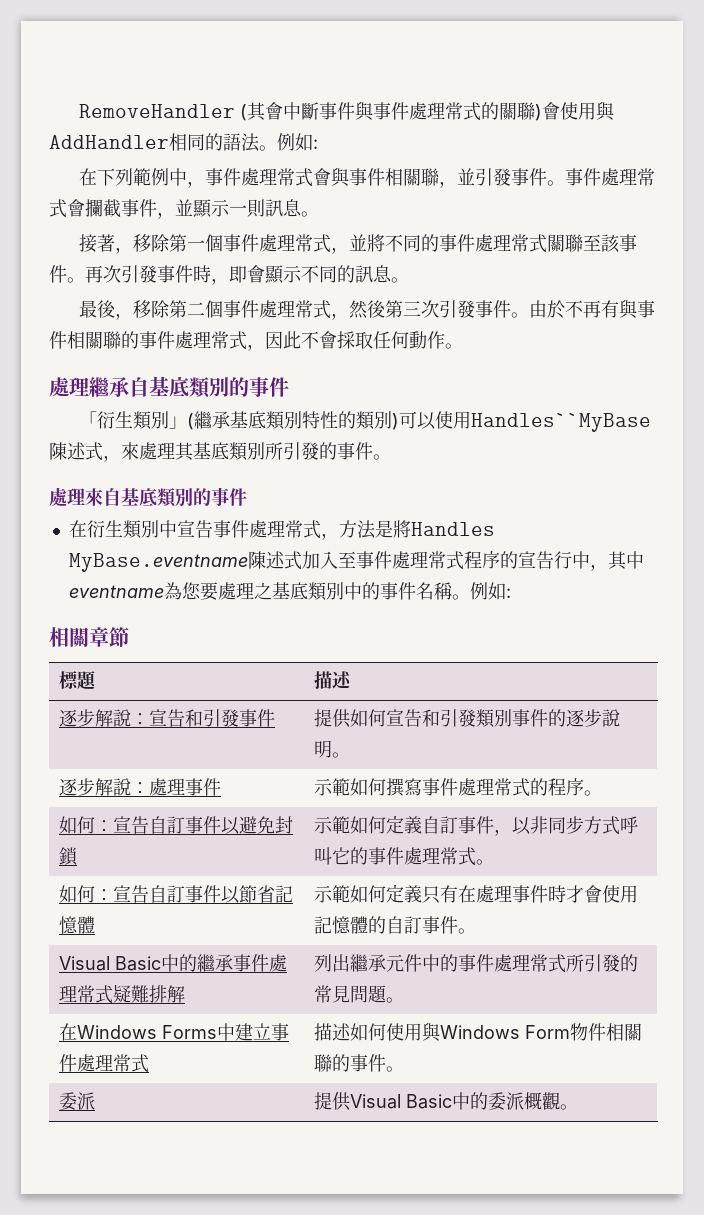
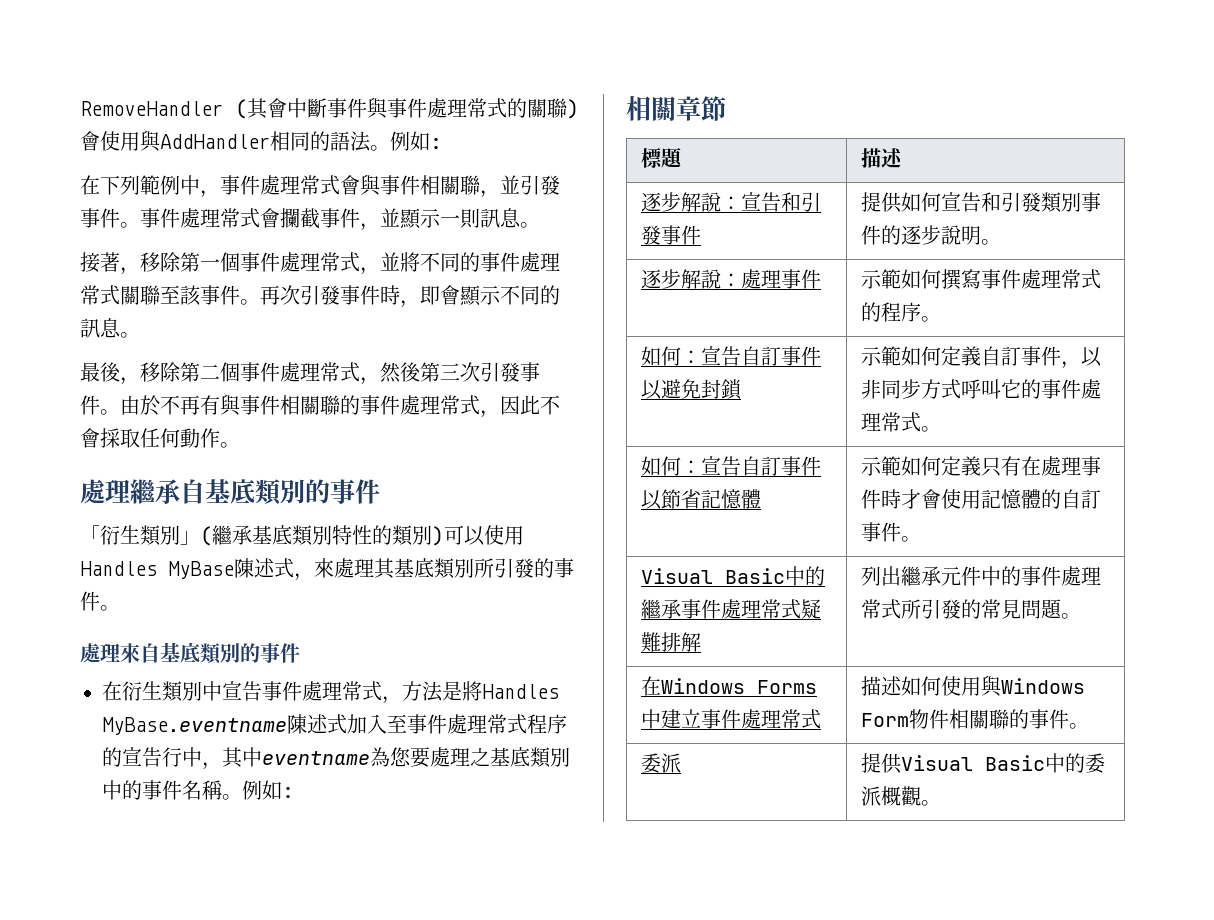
- 「衍生類別」(繼承基底類別特性的類別)可以使用Handles``MyBase陳述式，來處理其基底類別所引發的事件。
+ 「衍生類別」(繼承基底類別特性的類別)可以使用Handles MyBase陳述式，來處理其基底類別所引發的事件。

